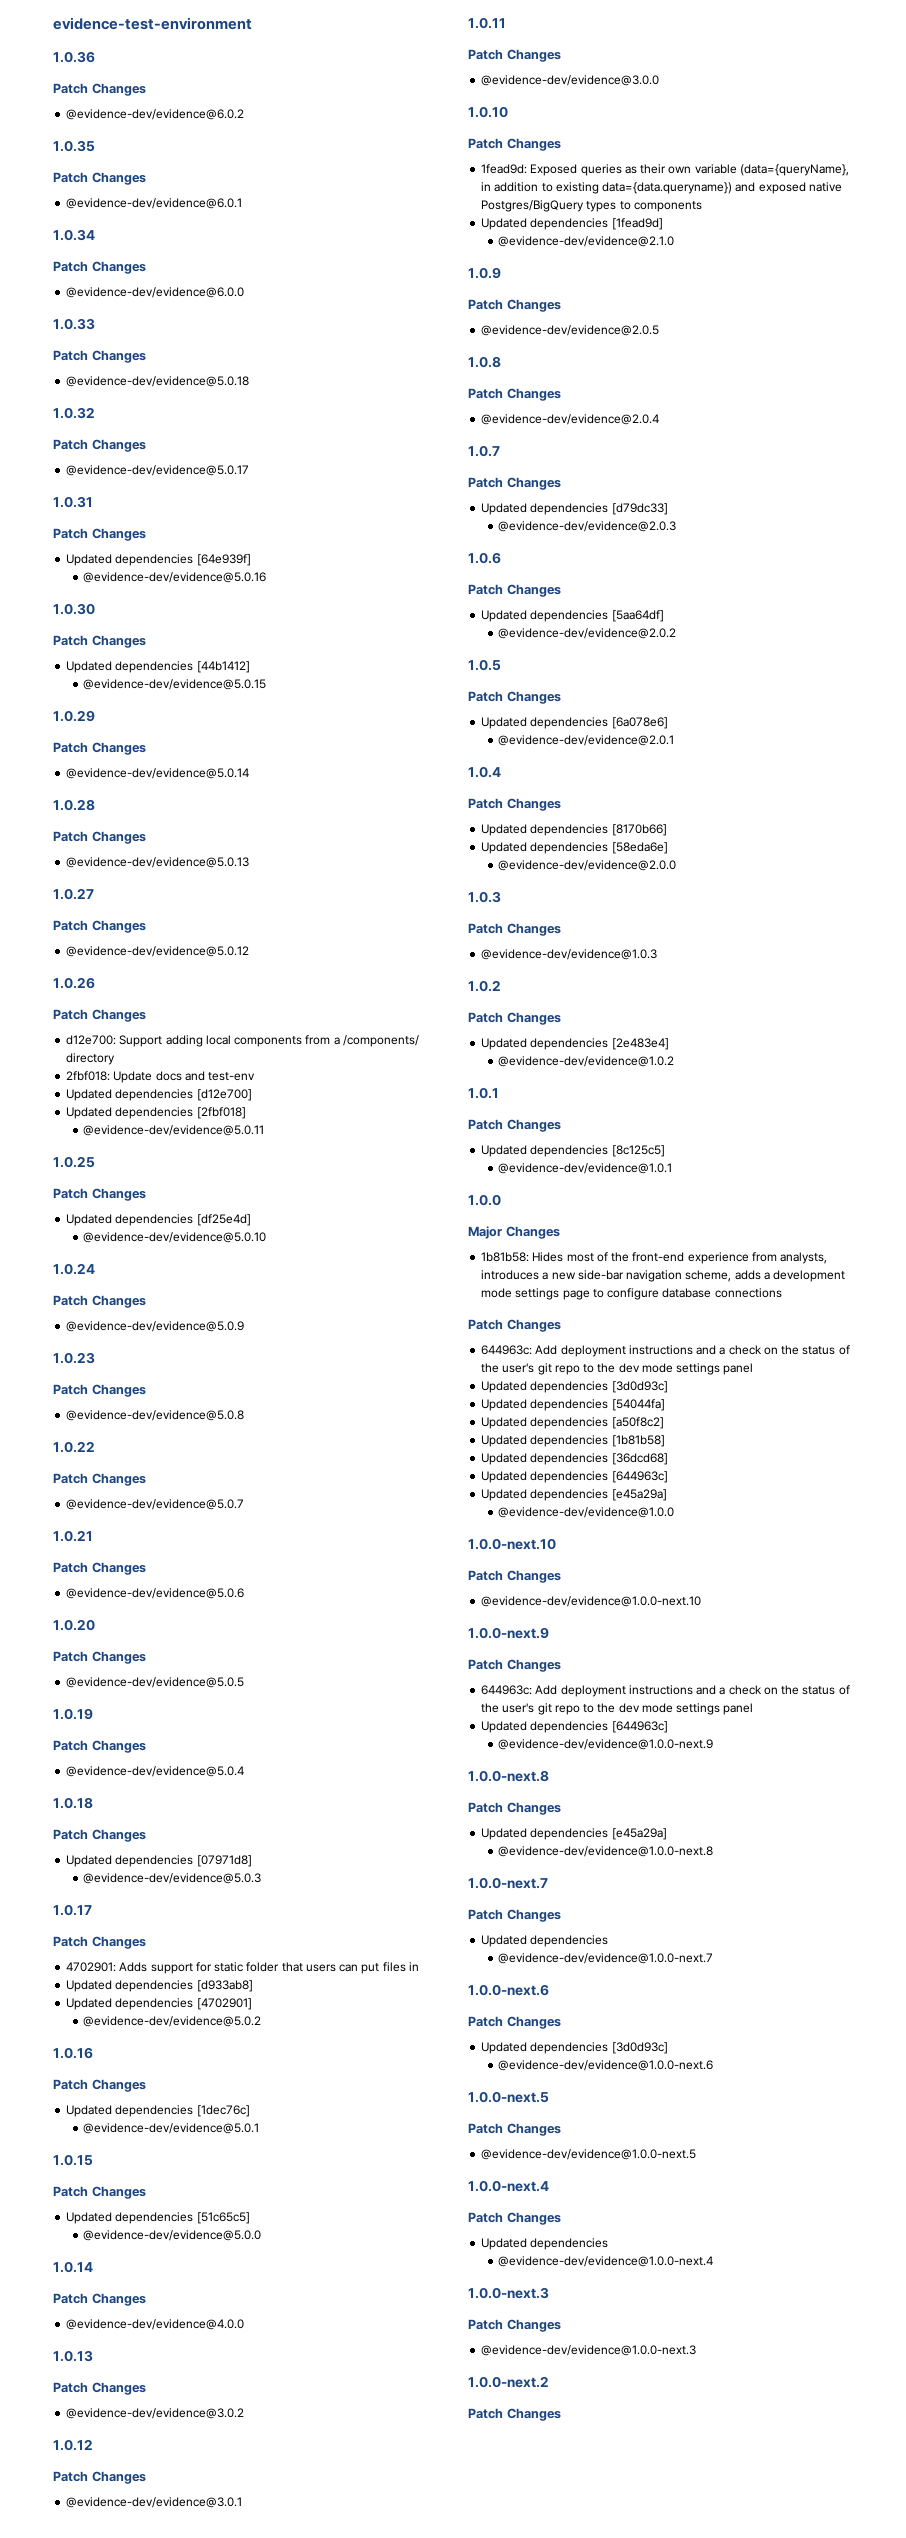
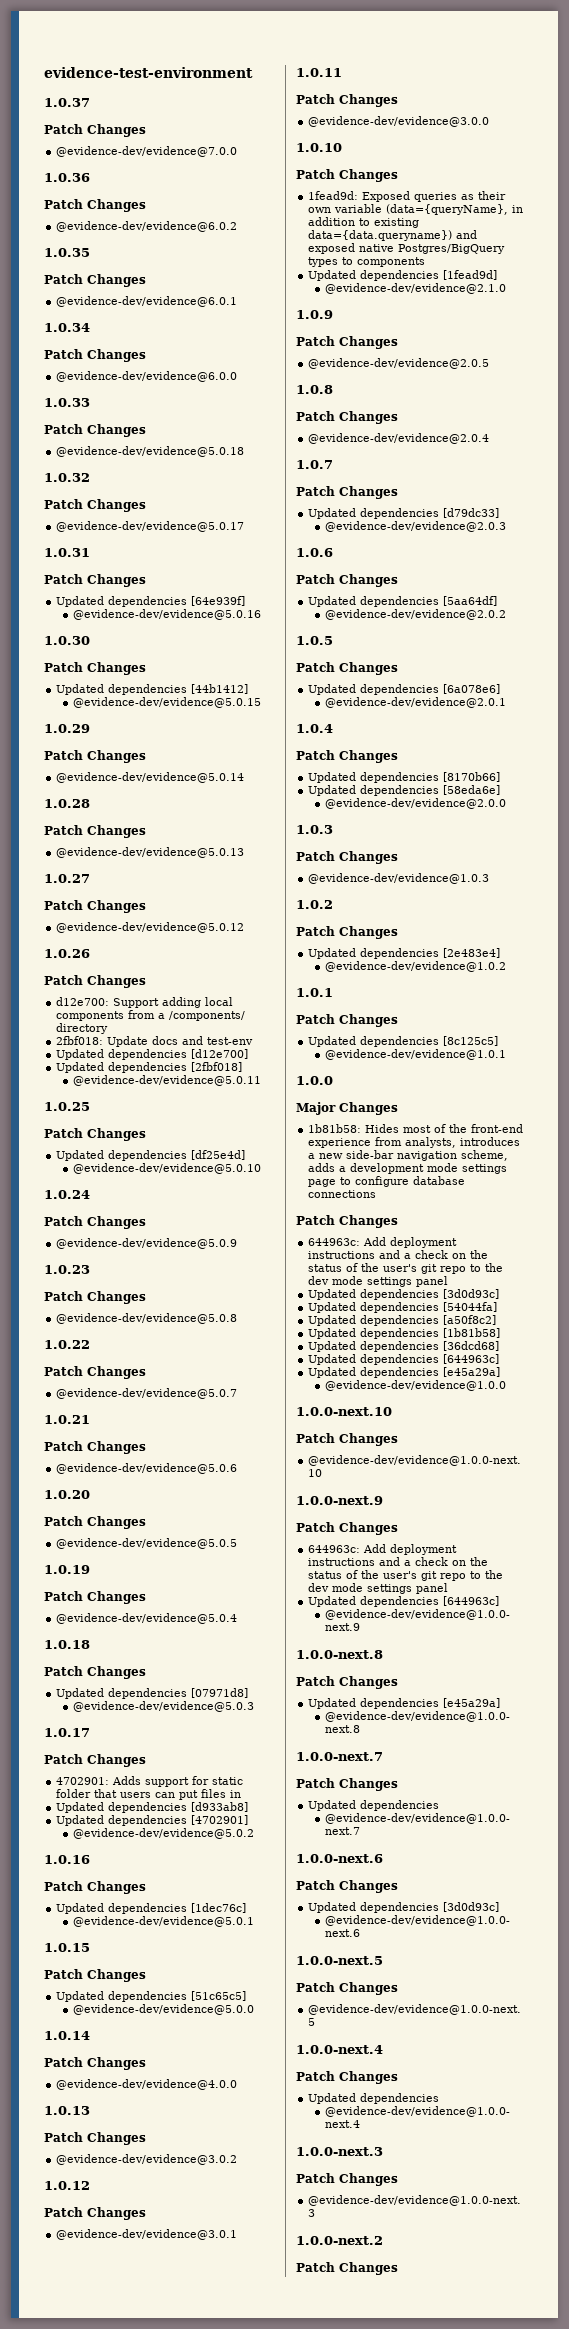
+ 1.0.37
+ Patch Changes
+ @evidence-dev/evidence@7.0.0

